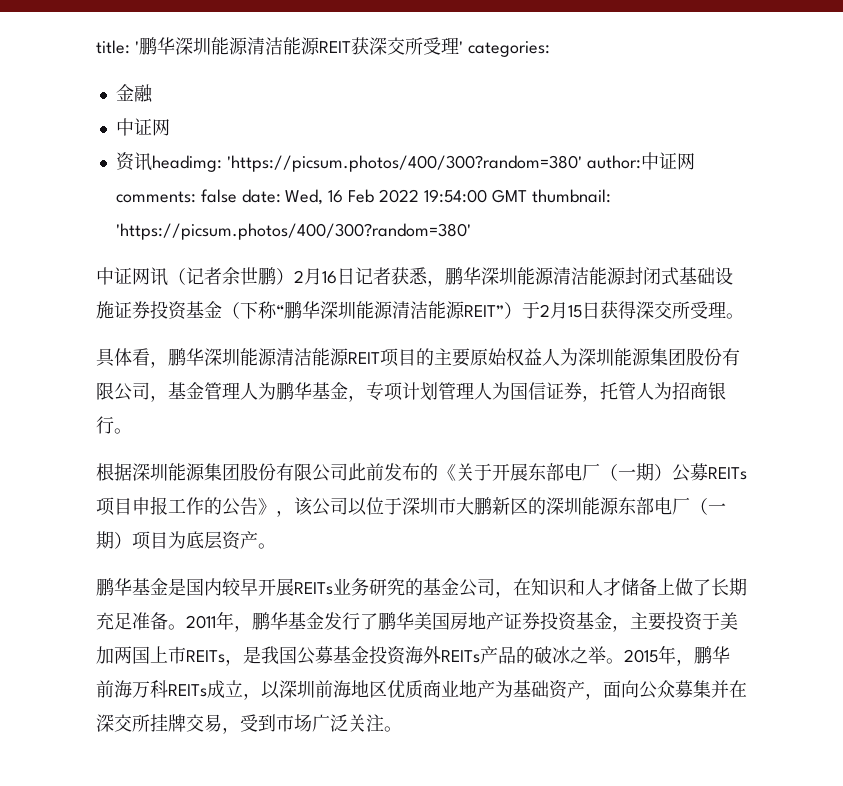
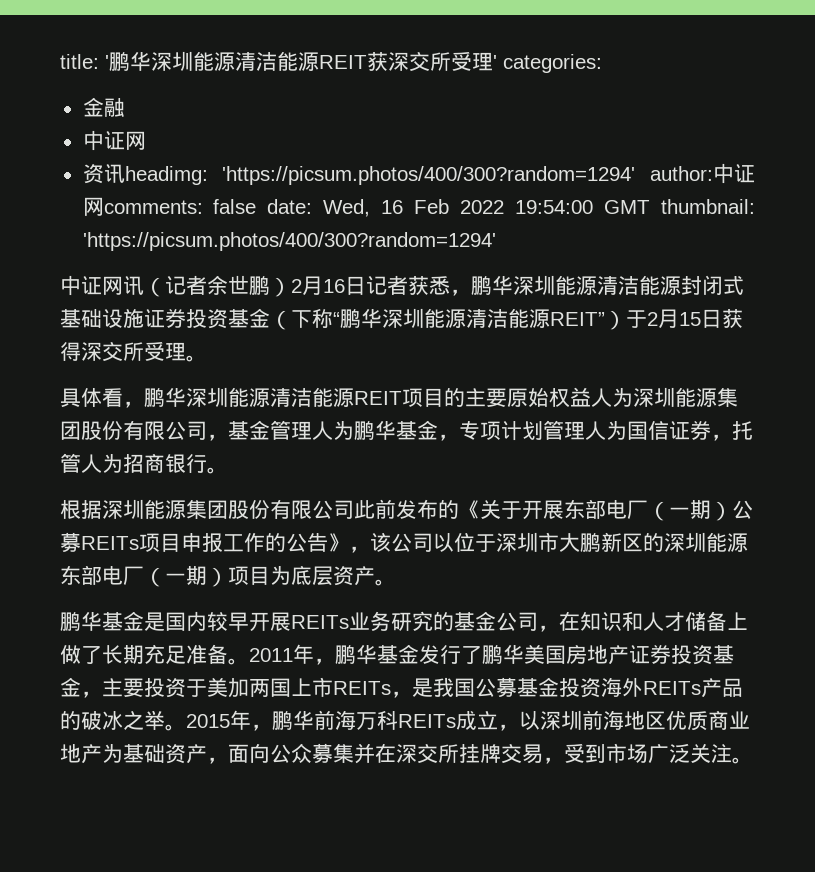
- 资讯headimg: 'https://picsum.photos/400/300?random=380' author:中证网comments: false date: Wed, 16 Feb 2022 19:54:00 GMT thumbnail: 'https://picsum.photos/400/300?random=380'
+ 资讯headimg: 'https://picsum.photos/400/300?random=1294' author:中证网comments: false date: Wed, 16 Feb 2022 19:54:00 GMT thumbnail: 'https://picsum.photos/400/300?random=1294'

